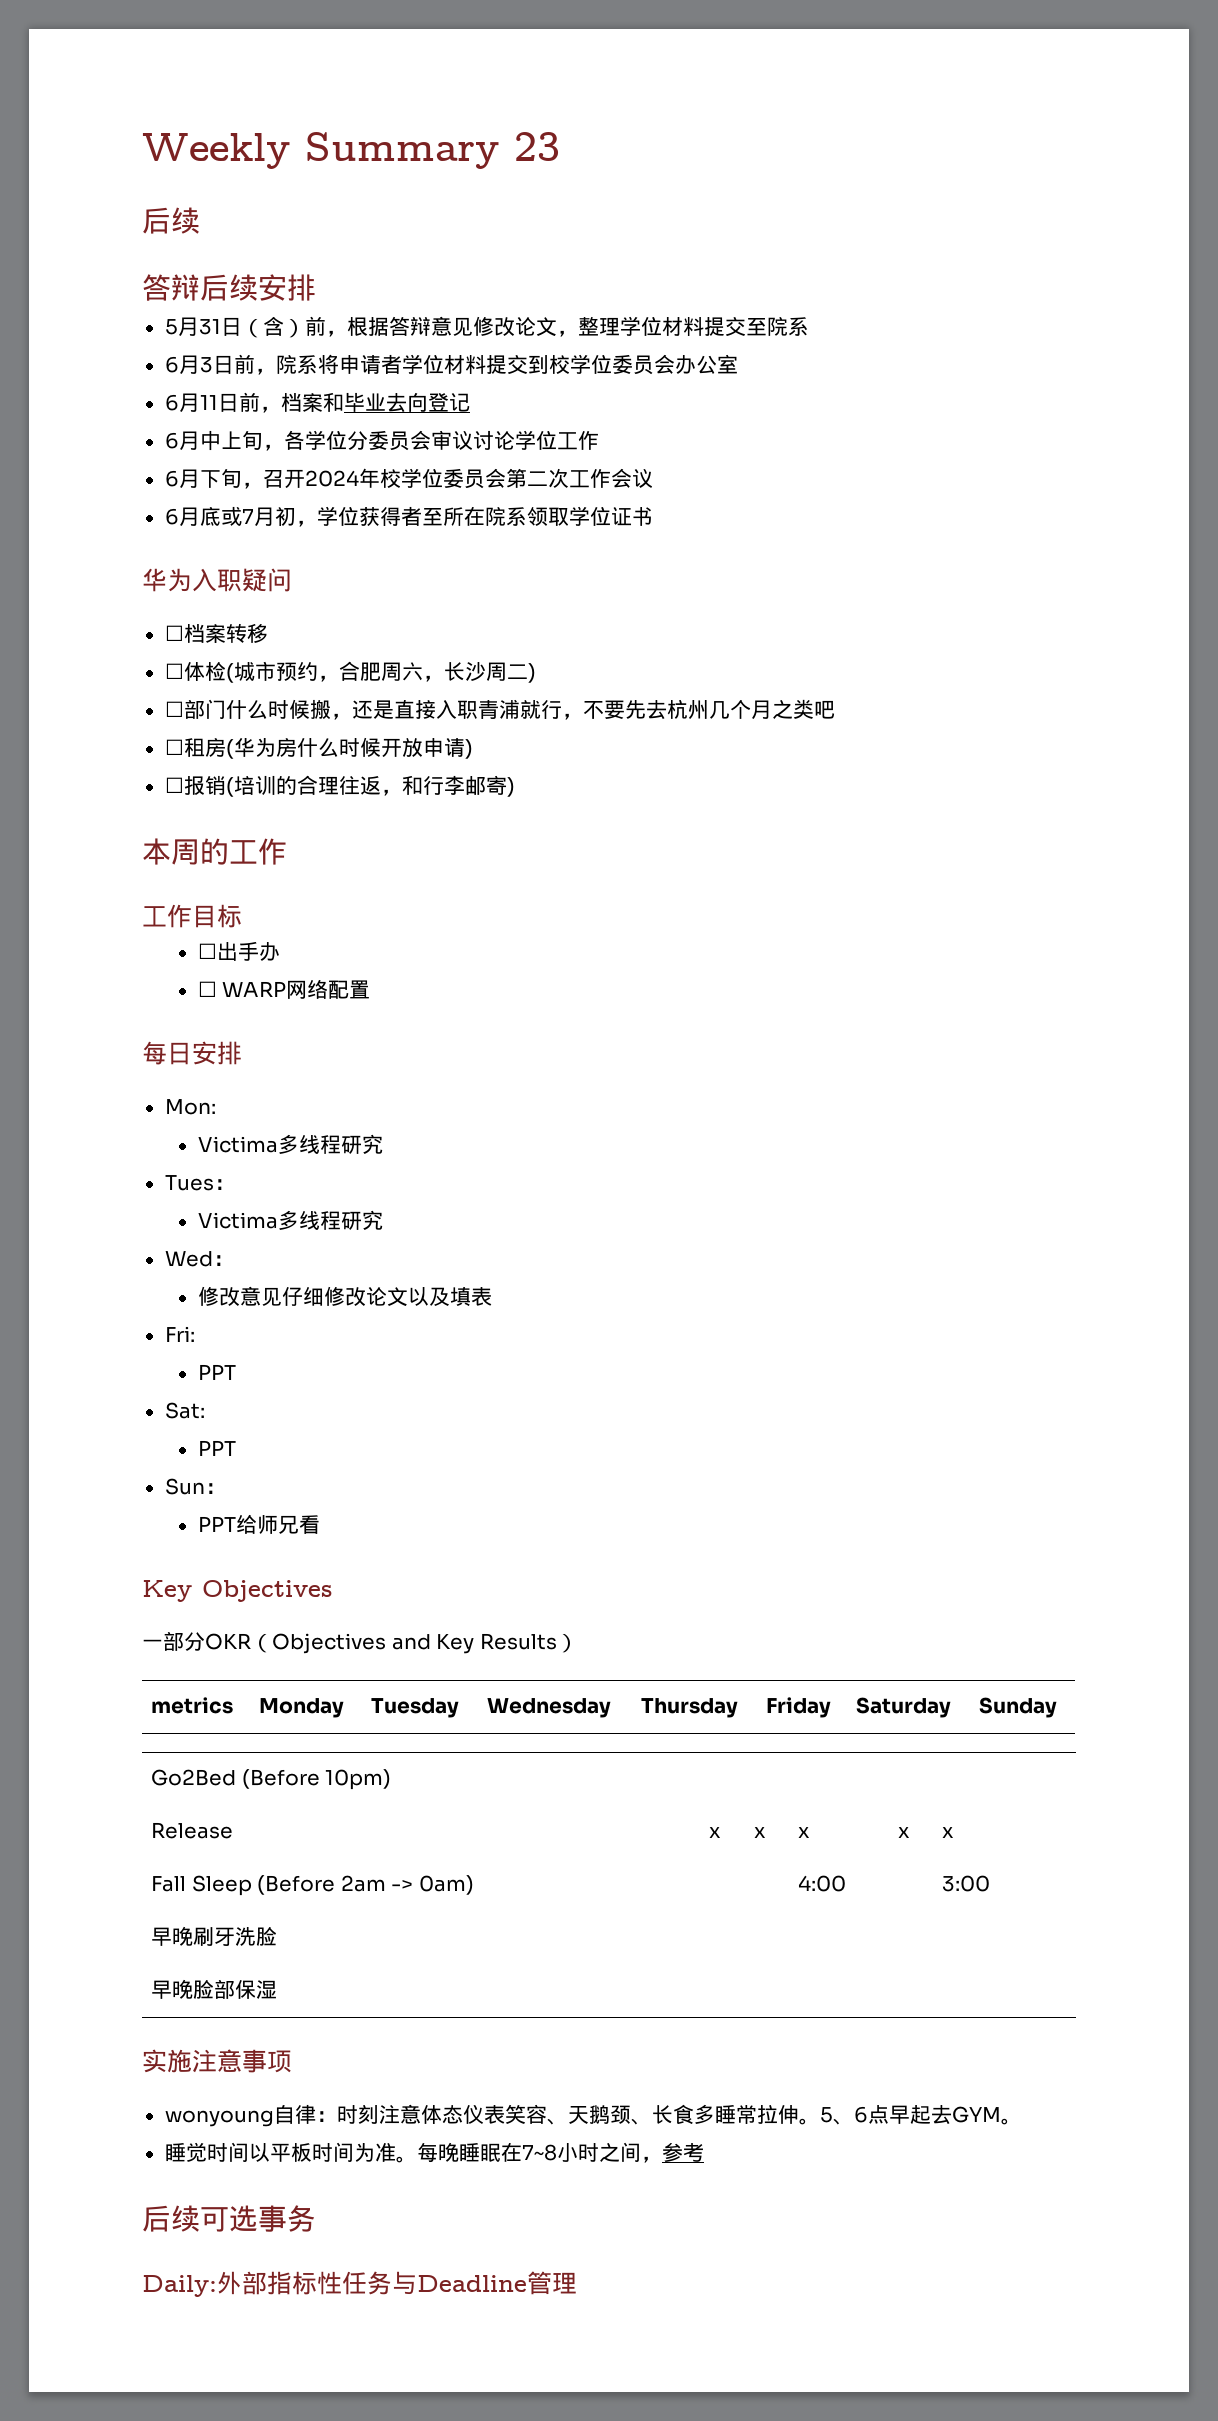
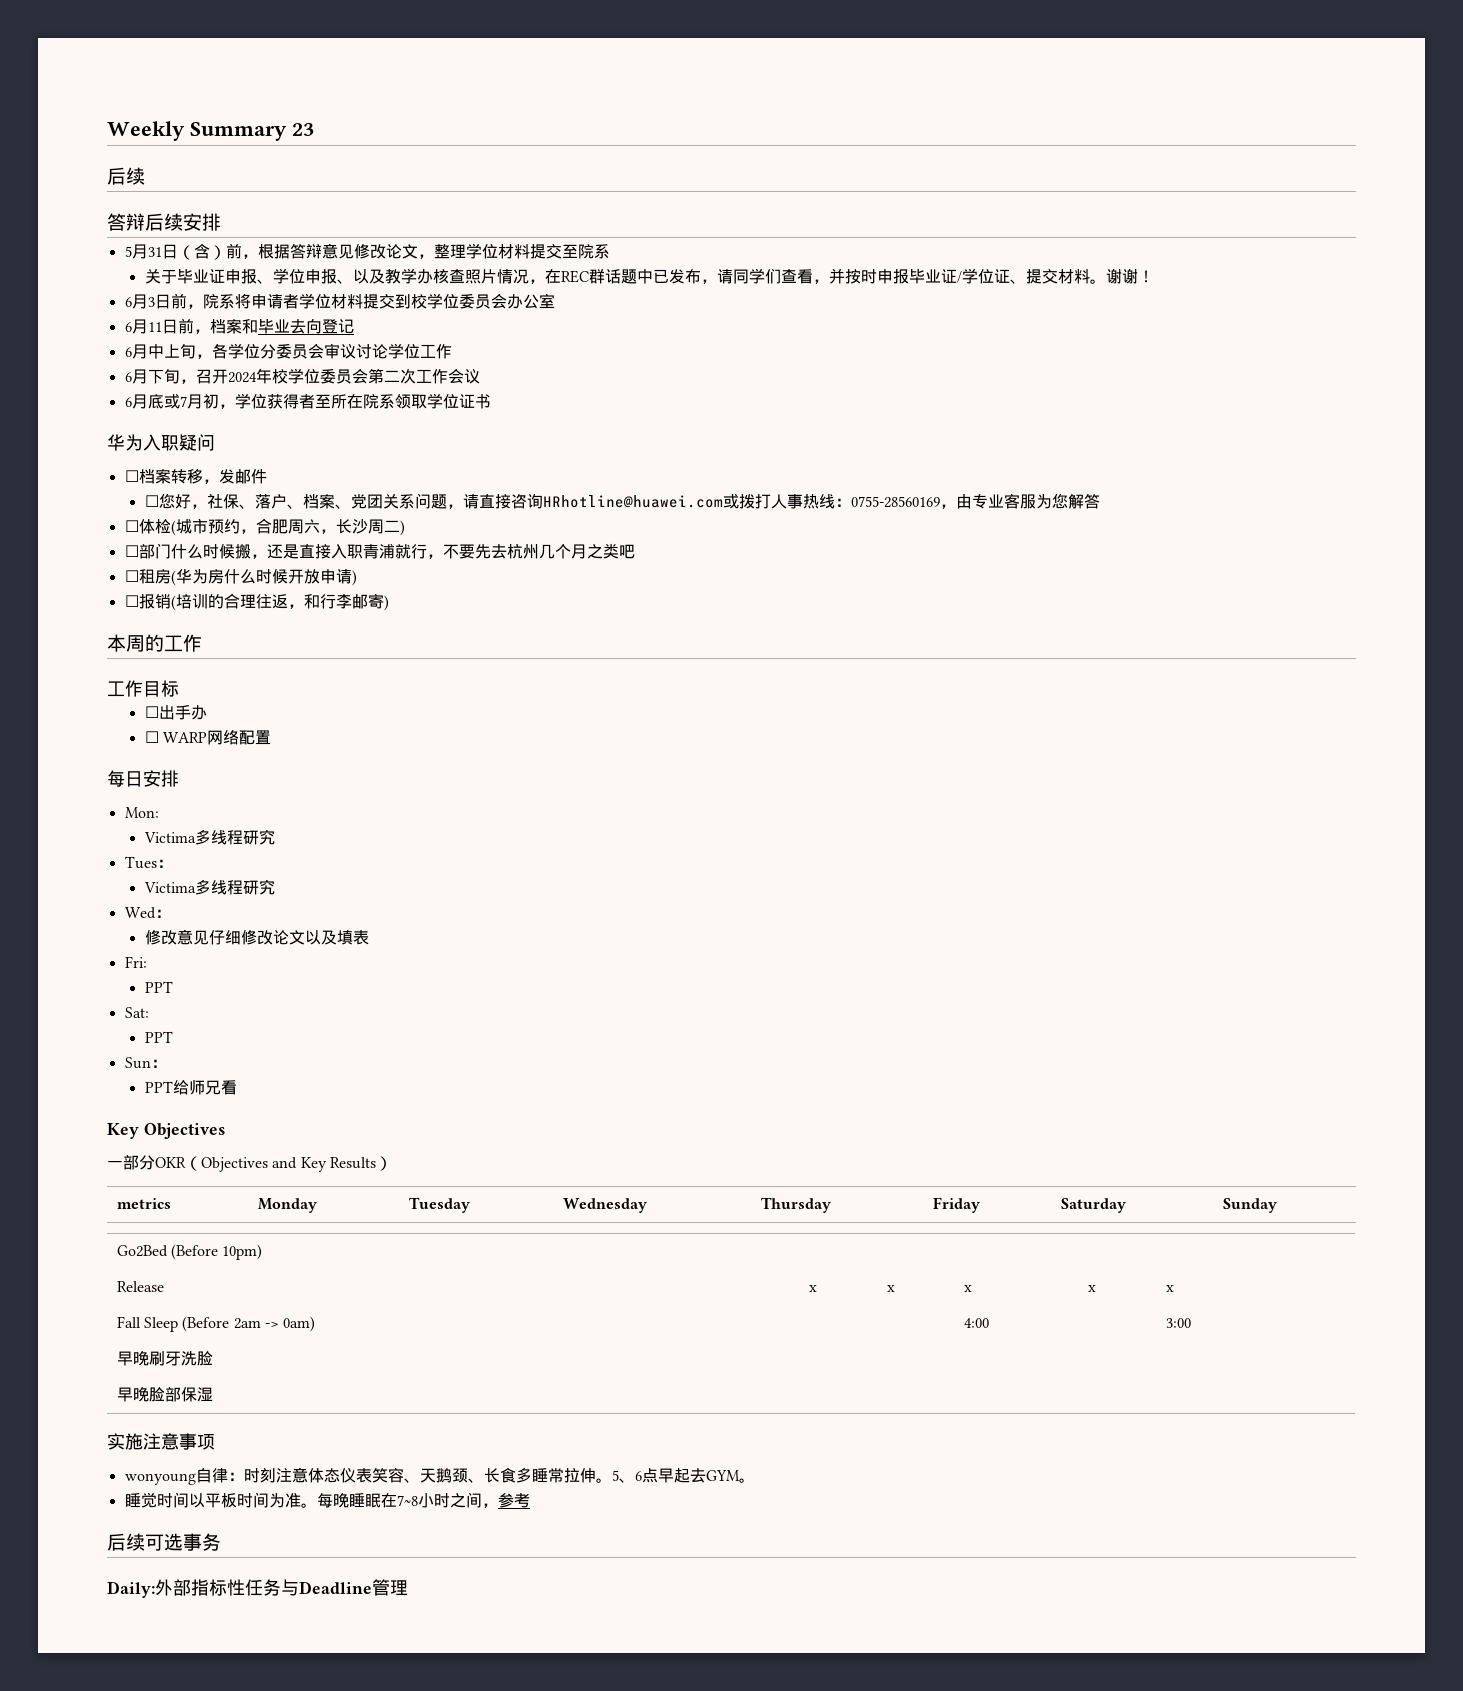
+ 关于毕业证申报、学位申报、以及教学办核查照片情况，在REC群话题中已发布，请同学们查看，并按时申报毕业证/学位证、提交材料。谢谢！
- ☐档案转移
+ ☐档案转移，发邮件
+ ☐您好，社保、落户、档案、党团关系问题，请直接咨询HRhotline@huawei.com或拨打人事热线：0755-28560169，由专业客服为您解答

